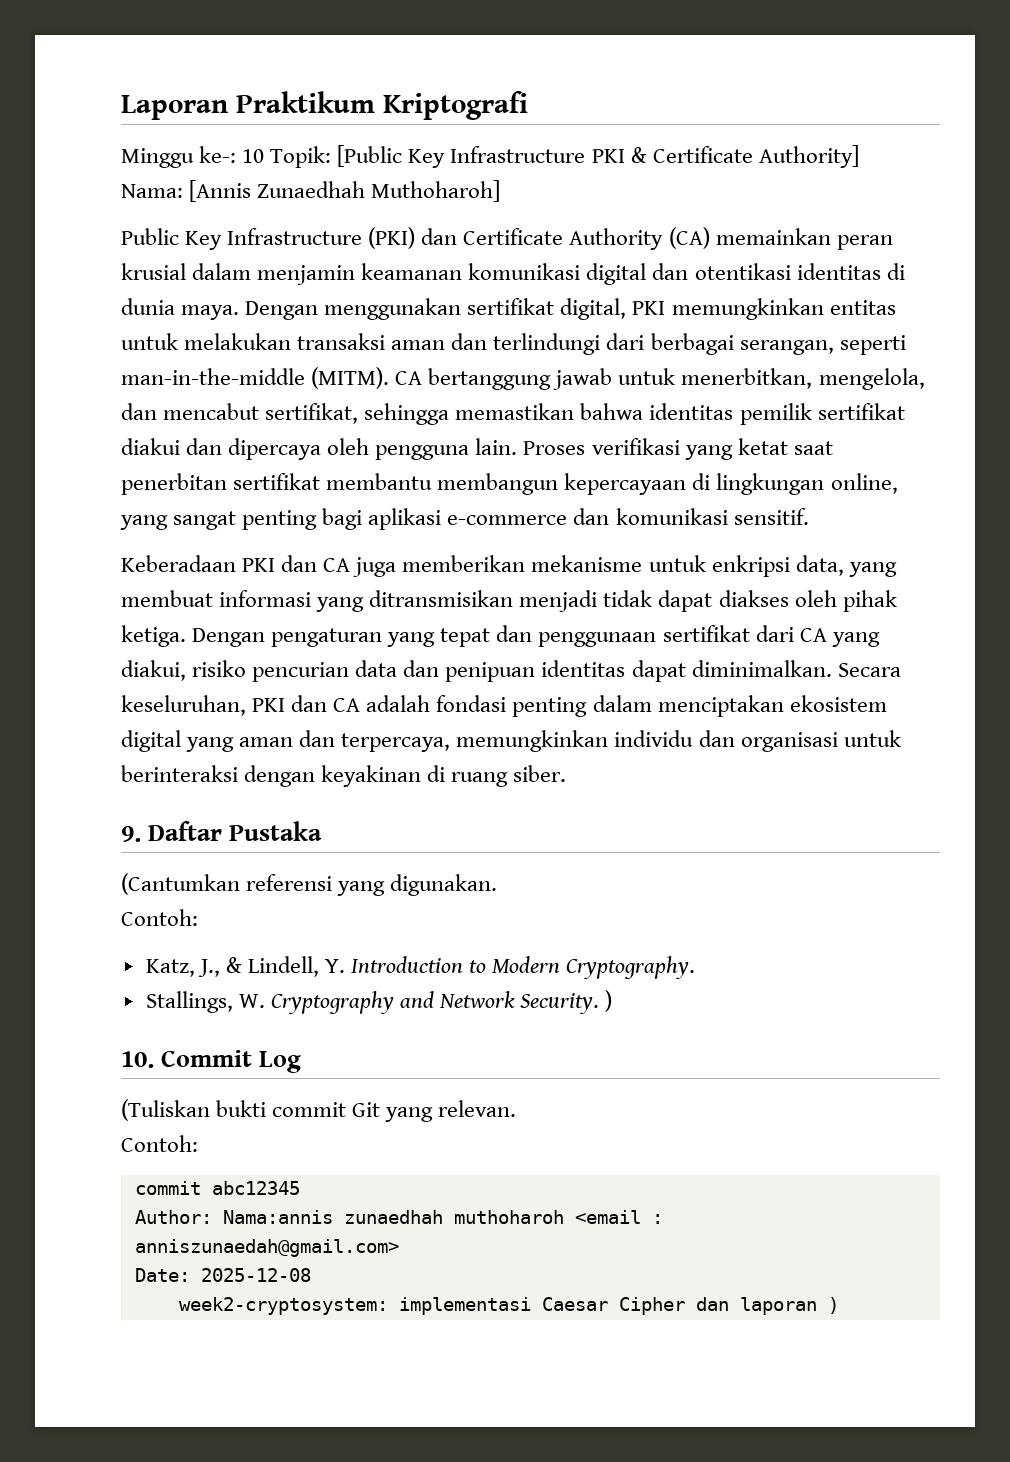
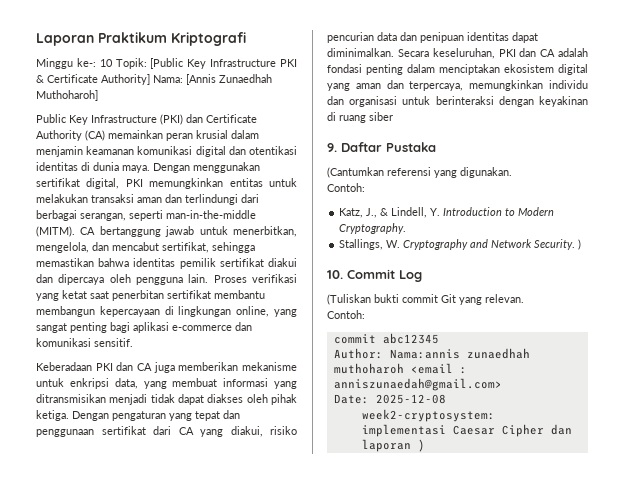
- Minggu ke-: 10 Topik: [Public Key Infrastructure PKI & Certificate Authority]
- Nama: [Annis Zunaedhah Muthoharoh]
+ Minggu ke-: 10 Topik: [Public Key Infrastructure PKI & Certificate Authority] Nama: [Annis Zunaedhah Muthoharoh]
- Secara keseluruhan, PKI dan CA adalah fondasi penting dalam menciptakan ekosistem digital yang aman dan terpercaya, memungkinkan individu dan organisasi untuk berinteraksi dengan keyakinan di ruang siber.
+ Secara keseluruhan, PKI dan CA adalah fondasi penting dalam menciptakan ekosistem digital yang aman dan terpercaya, memungkinkan individu dan organisasi untuk berinteraksi dengan keyakinan di ruang siber

